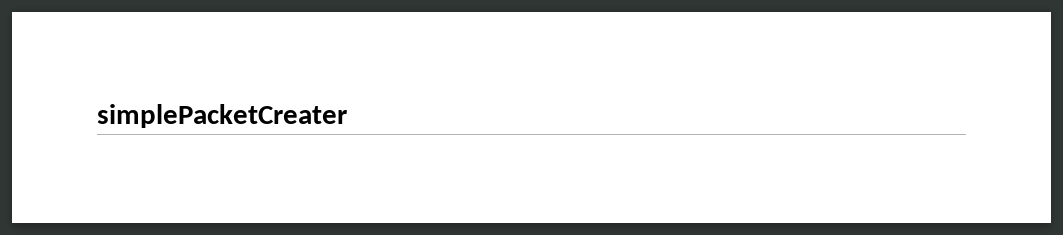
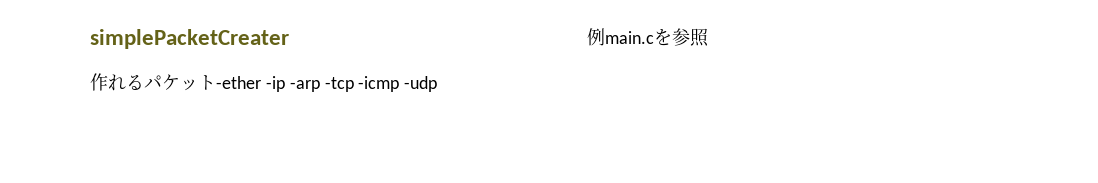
+ 作れるパケット-ether -ip -arp -tcp -icmp -udp
+ 例main.cを参照

